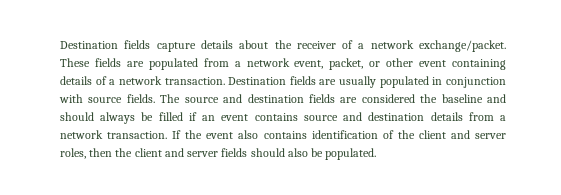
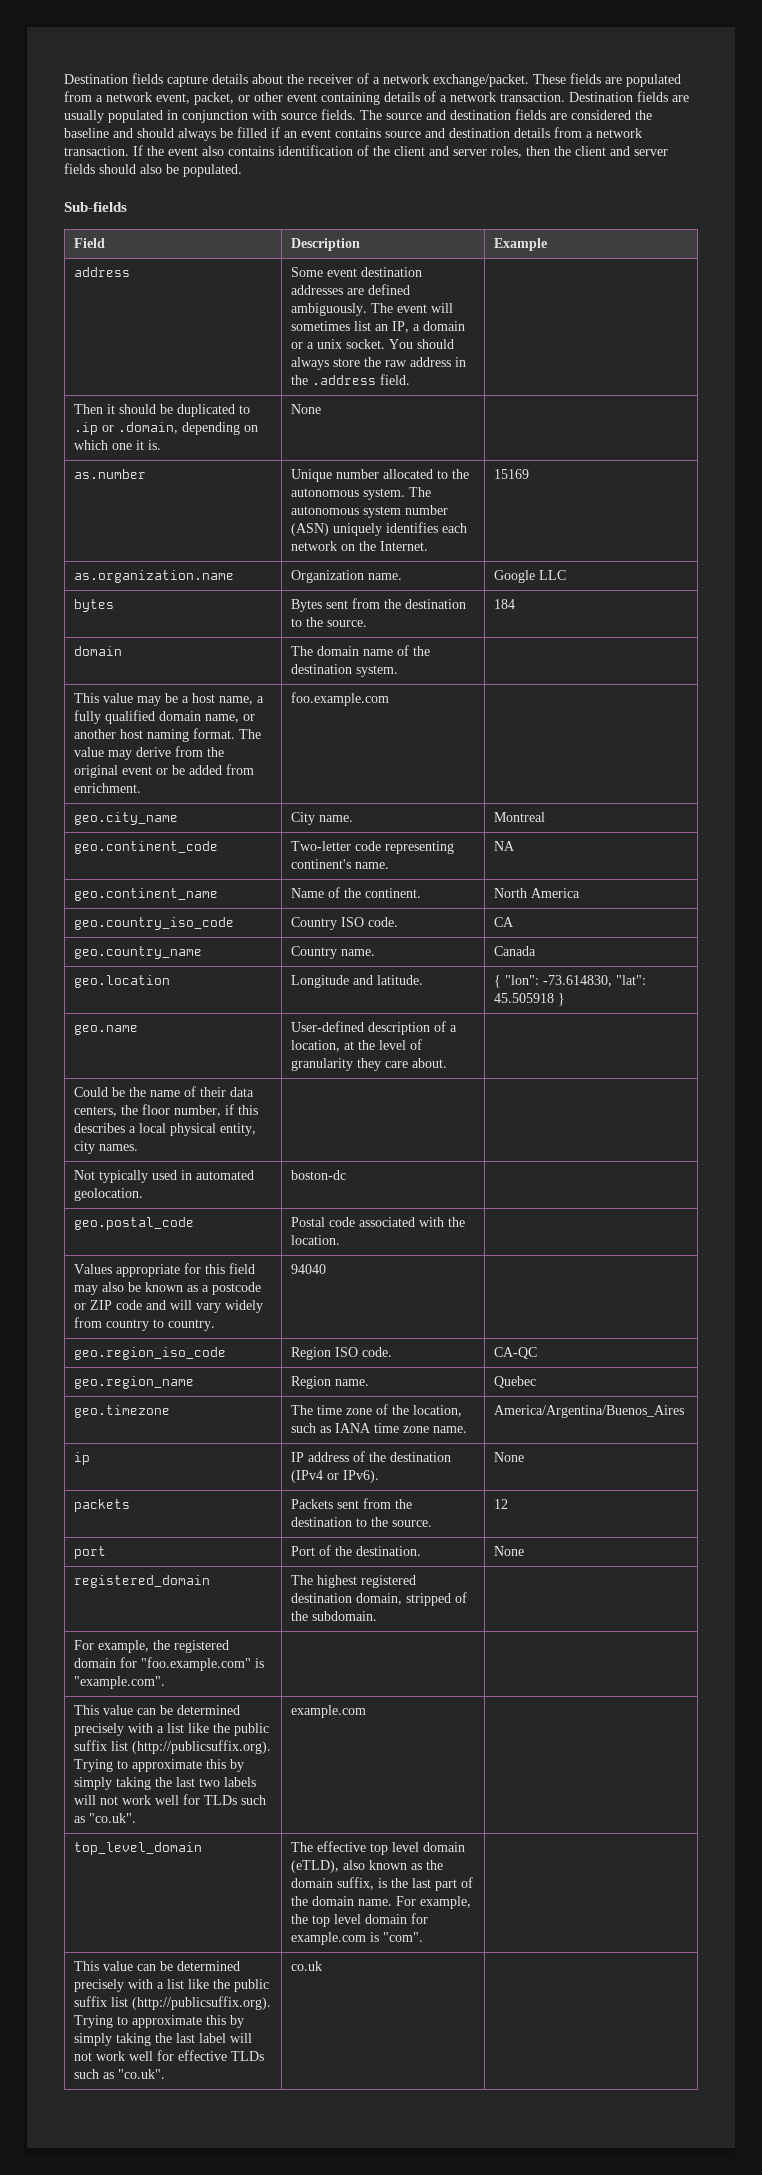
+ Sub-fields
+ Field | Description | Example
+ address | Some event destination addresses are defined ambiguously. The event will sometimes list an IP, a domain or a unix socket. You should always store the raw address in the .address field. |
+ Then it should be duplicated to .ip or .domain, depending on which one it is. | None |
+ as.number | Unique number allocated to the autonomous system. The autonomous system number (ASN) uniquely identifies each network on the Internet. | 15169
+ as.organization.name | Organization name. | Google LLC
+ bytes | Bytes sent from the destination to the source. | 184
+ domain | The domain name of the destination system. |
+ This value may be a host name, a fully qualified domain name, or another host naming format. The value may derive from the original event or be added from enrichment. | foo.example.com |
+ geo.city_name | City name. | Montreal
+ geo.continent_code | Two-letter code representing continent's name. | NA
+ geo.continent_name | Name of the continent. | North America
+ geo.country_iso_code | Country ISO code. | CA
+ geo.country_name | Country name. | Canada
+ geo.location | Longitude and latitude. | { "lon": -73.614830, "lat": 45.505918 }
+ geo.name | User-defined description of a location, at the level of granularity they care about. |
+ Could be the name of their data centers, the floor number, if this describes a local physical entity, city names. | |
+ Not typically used in automated geolocation. | boston-dc |
+ geo.postal_code | Postal code associated with the location. |
+ Values appropriate for this field may also be known as a postcode or ZIP code and will vary widely from country to country. | 94040 |
+ geo.region_iso_code | Region ISO code. | CA-QC
+ geo.region_name | Region name. | Quebec
+ geo.timezone | The time zone of the location, such as IANA time zone name. | America/Argentina/Buenos_Aires
+ ip | IP address of the destination (IPv4 or IPv6). | None
+ packets | Packets sent from the destination to the source. | 12
+ port | Port of the destination. | None
+ registered_domain | The highest registered destination domain, stripped of the subdomain. |
+ For example, the registered domain for "foo.example.com" is "example.com". | |
+ This value can be determined precisely with a list like the public suffix list (http://publicsuffix.org). Trying to approximate this by simply taking the last two labels will not work well for TLDs such as "co.uk". | example.com |
+ top_level_domain | The effective top level domain (eTLD), also known as the domain suffix, is the last part of the domain name. For example, the top level domain for example.com is "com". |
+ This value can be determined precisely with a list like the public suffix list (http://publicsuffix.org). Trying to approximate this by simply taking the last label will not work well for effective TLDs such as "co.uk". | co.uk |

